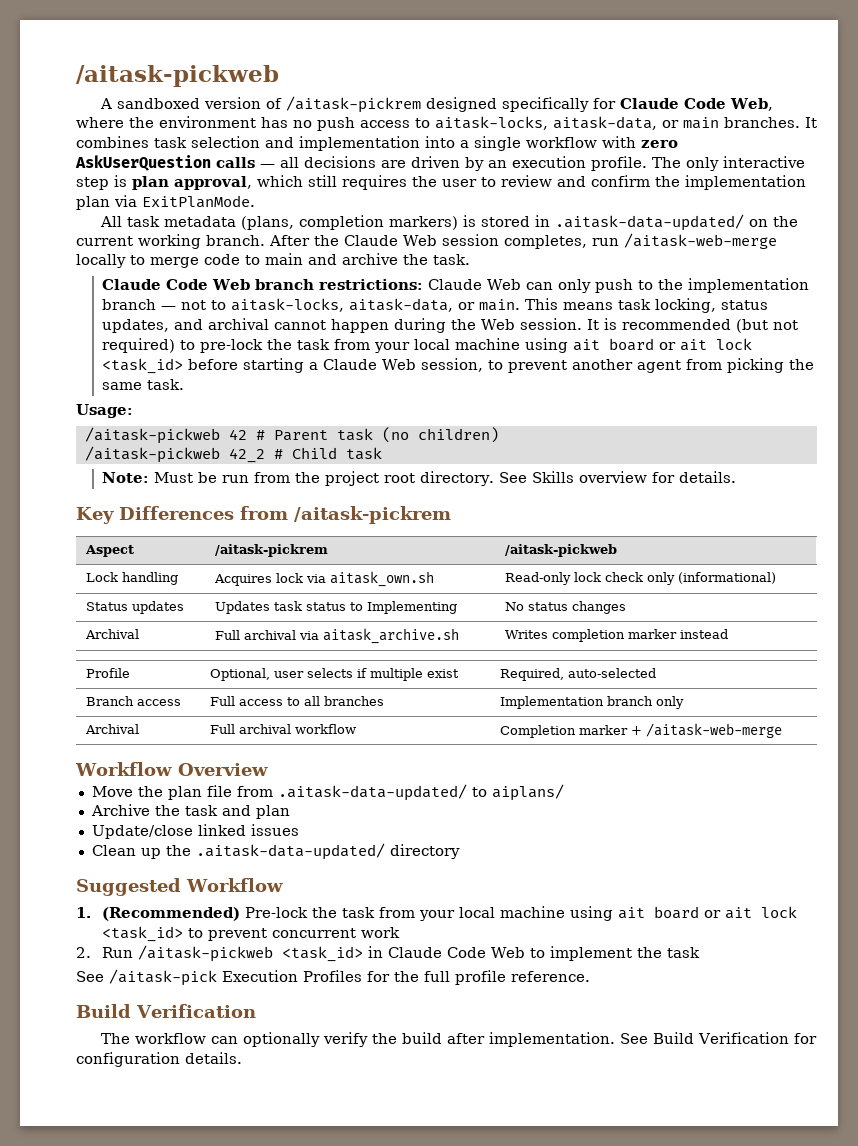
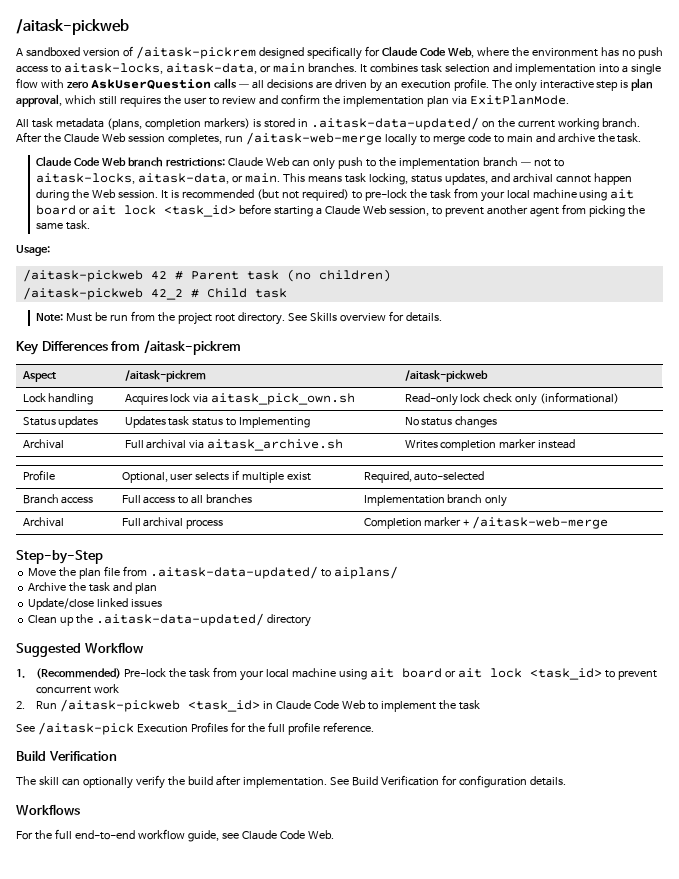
- It combines task selection and implementation into a single workflow with zero AskUserQuestion calls — all decisions are driven by an execution profile.
+ It combines task selection and implementation into a single flow with zero AskUserQuestion calls — all decisions are driven by an execution profile.
- Lock handling | Acquires lock via aitask_own.sh | Read-only lock check only (informational)
+ Lock handling | Acquires lock via aitask_pick_own.sh | Read-only lock check only (informational)
- Archival | Full archival workflow | Completion marker + /aitask-web-merge
+ Archival | Full archival process | Completion marker + /aitask-web-merge
- Workflow Overview
+ Step-by-Step
- The workflow can optionally verify the build after implementation.
+ The skill can optionally verify the build after implementation.
+ Workflows
+ For the full end-to-end workflow guide, see Claude Code Web.

